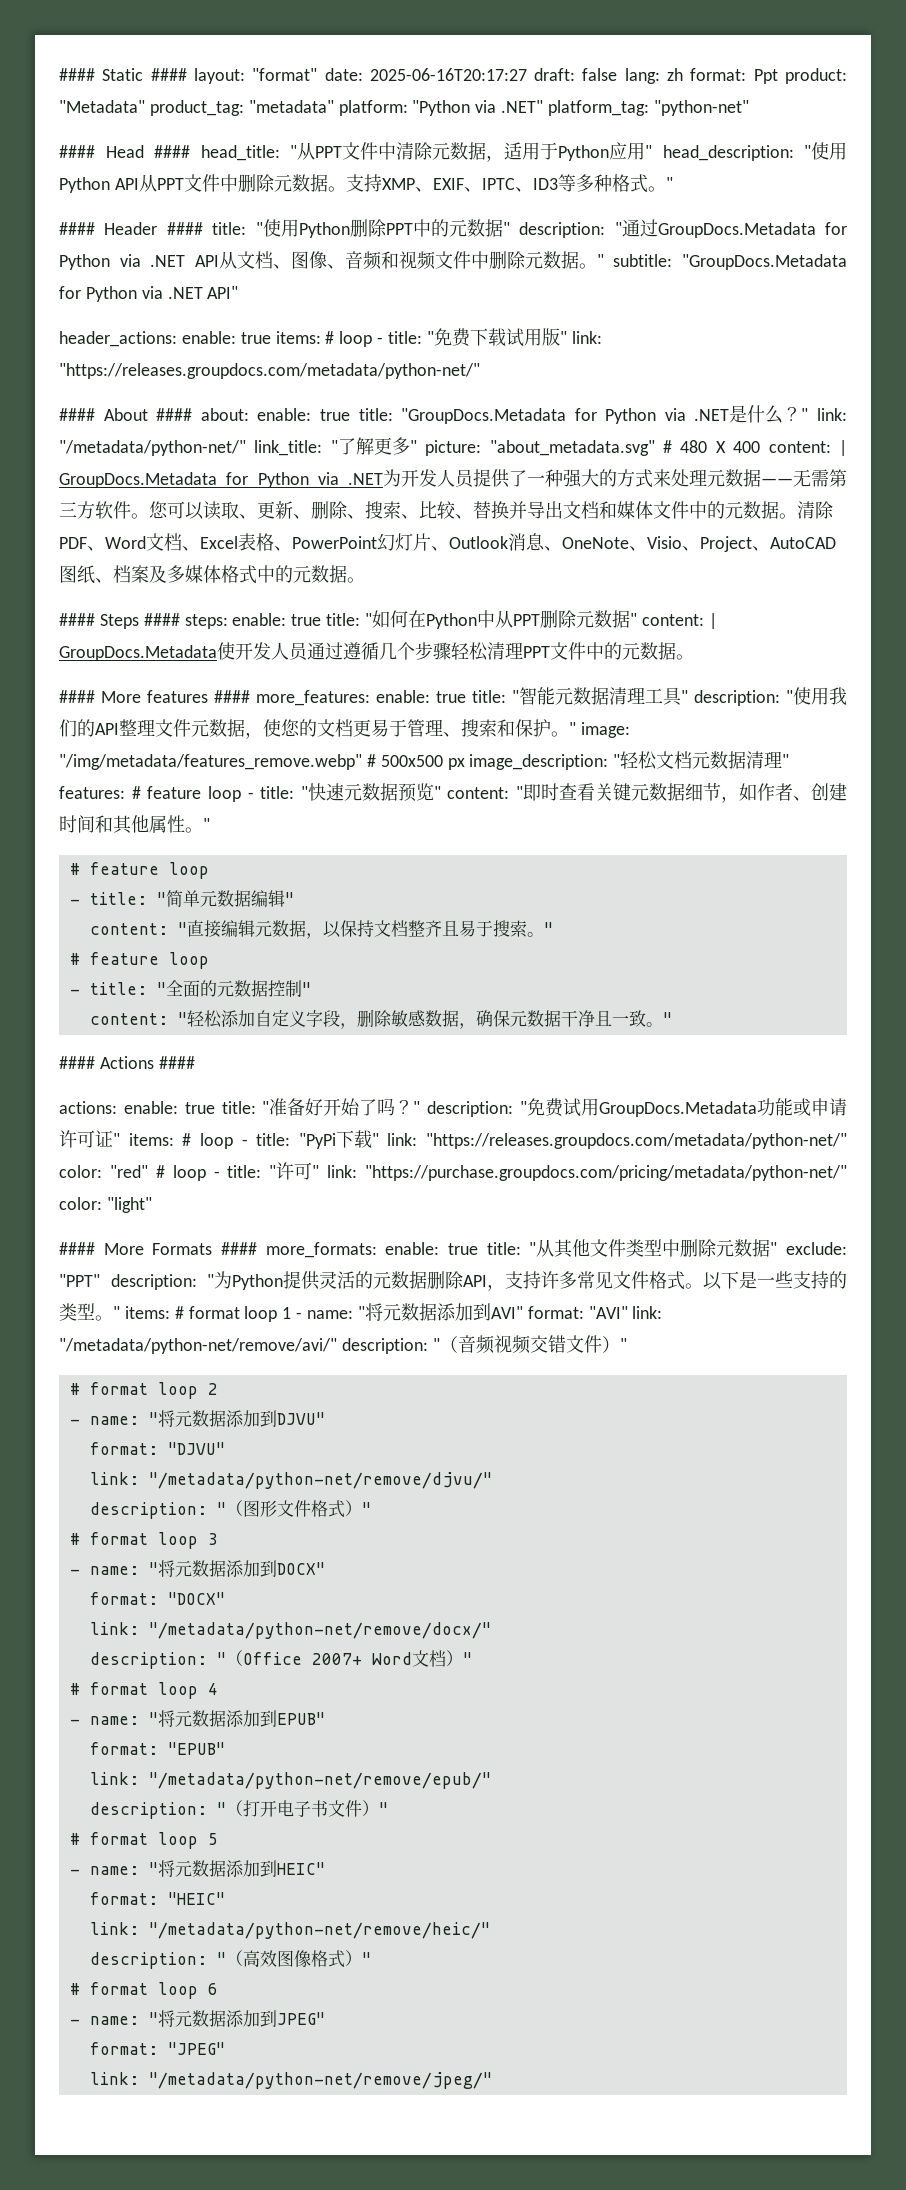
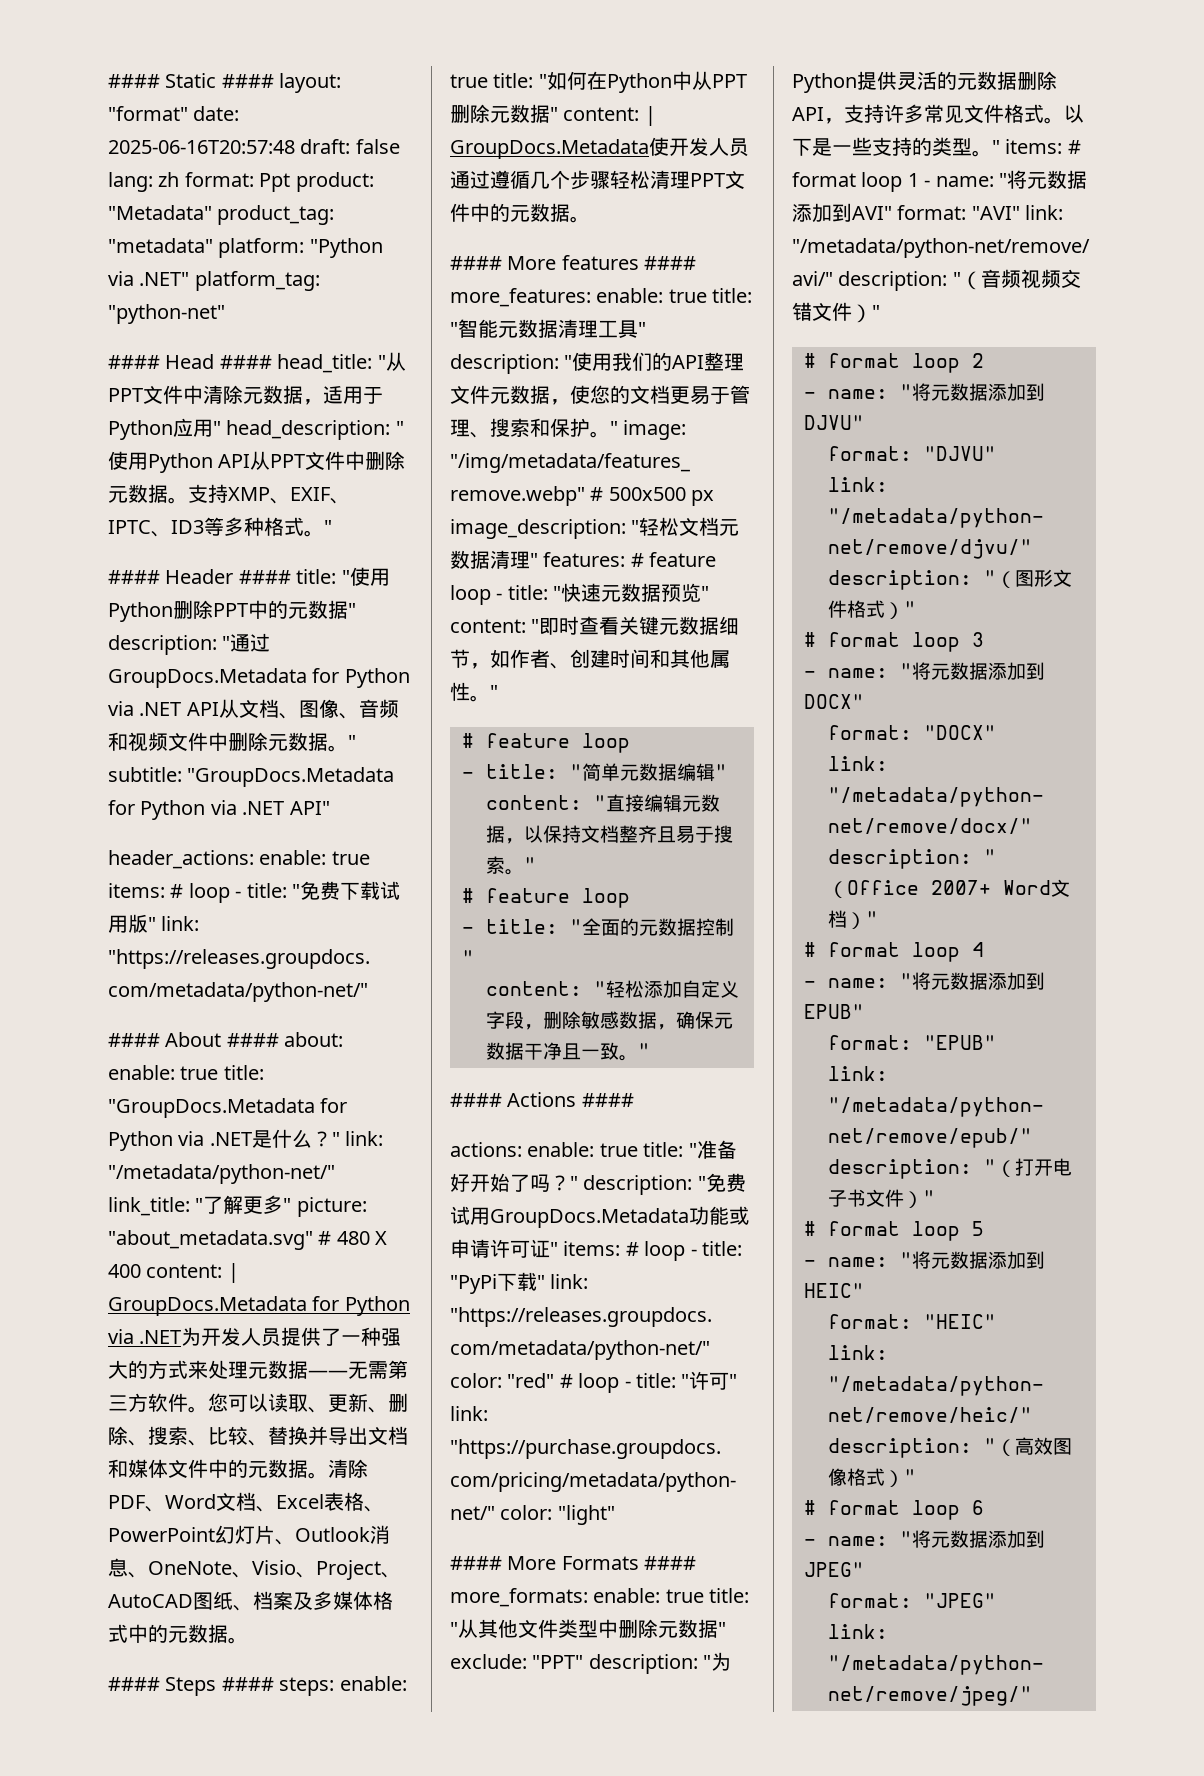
- #### Static #### layout: "format" date: 2025-06-16T20:17:27 draft: false lang: zh format: Ppt product: "Metadata" product_tag: "metadata" platform: "Python via .NET" platform_tag: "python-net"
+ #### Static #### layout: "format" date: 2025-06-16T20:57:48 draft: false lang: zh format: Ppt product: "Metadata" product_tag: "metadata" platform: "Python via .NET" platform_tag: "python-net"

